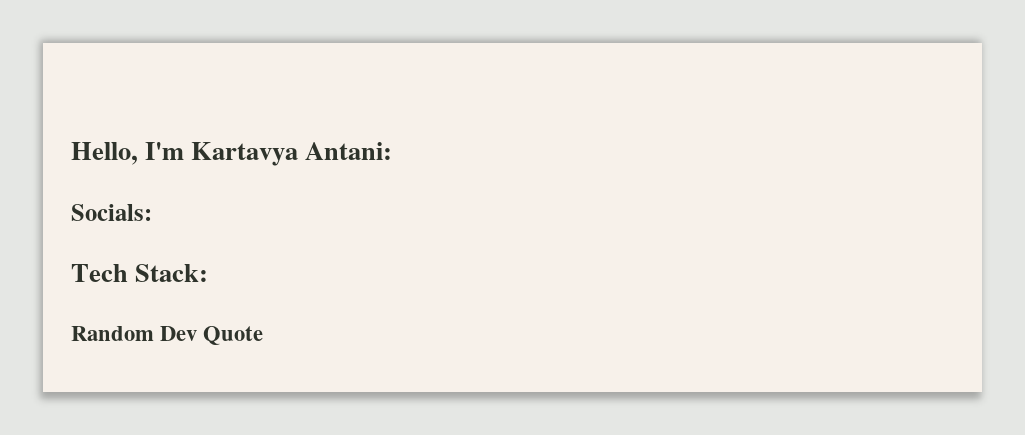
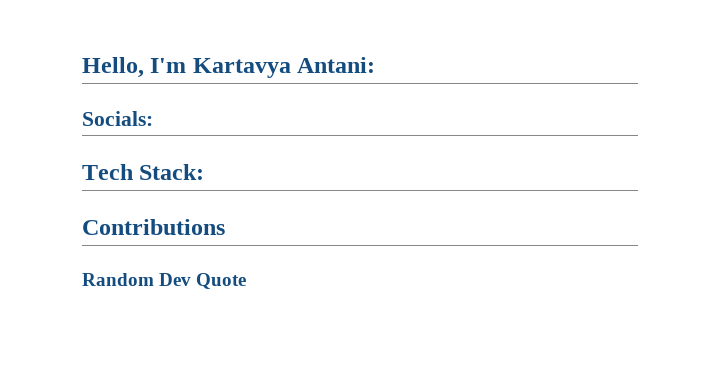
+ Contributions

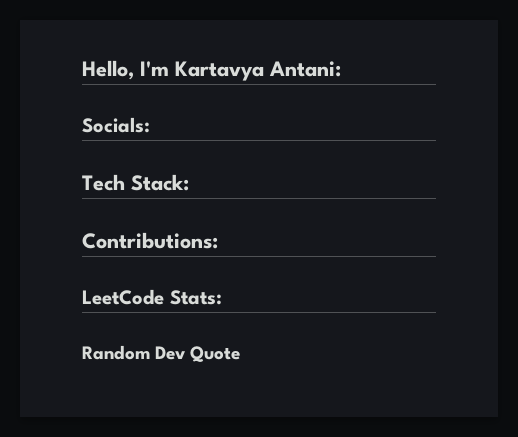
- Contributions
+ Contributions:
+ LeetCode Stats:

